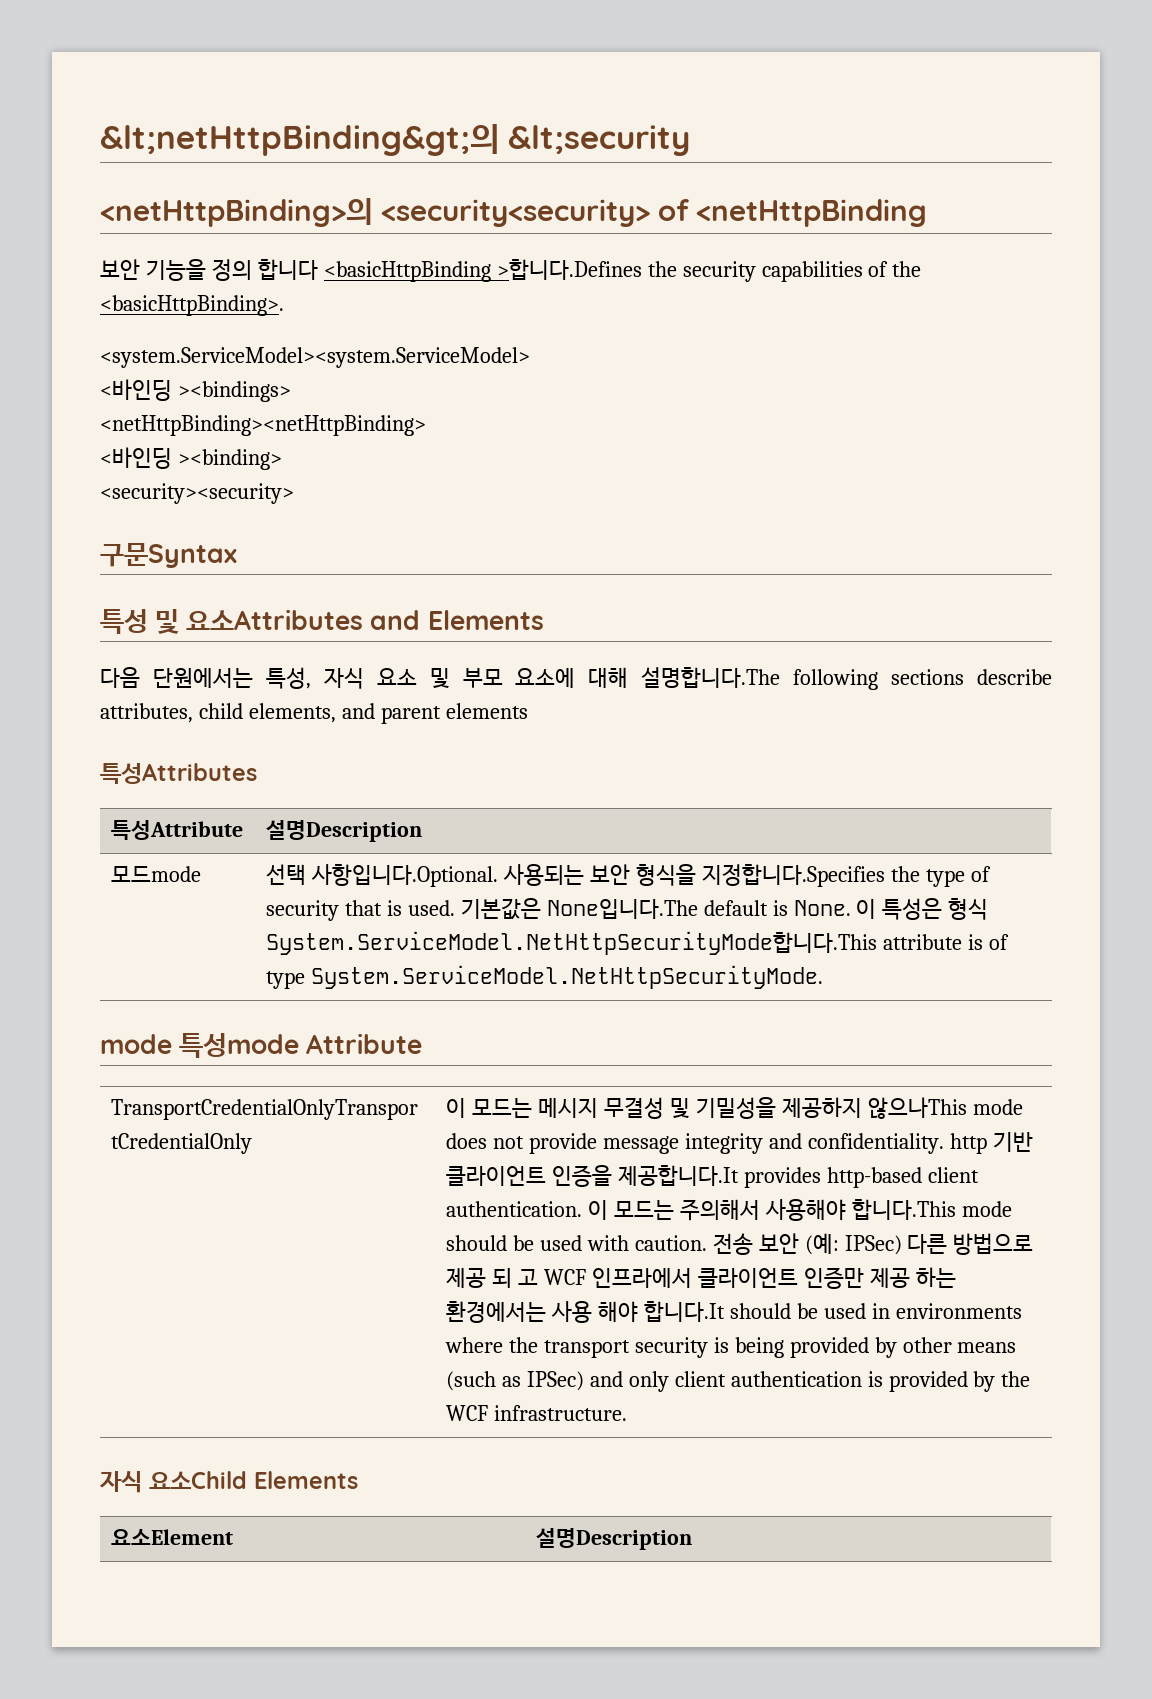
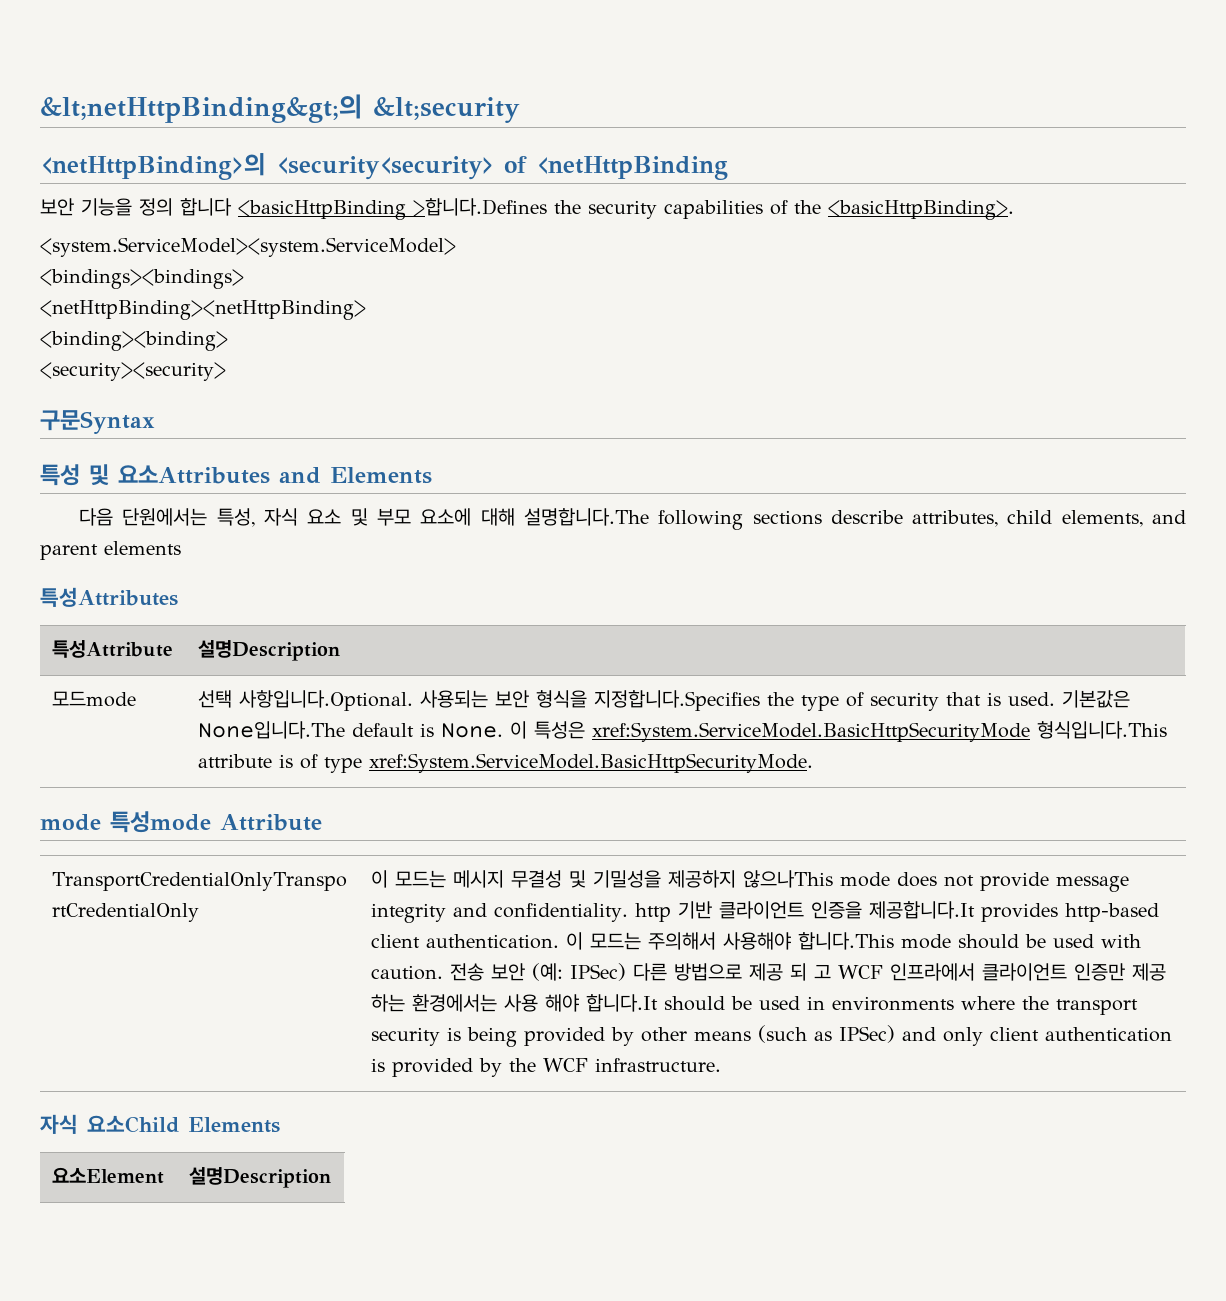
- <바인딩 ><bindings>
+ <bindings><bindings>
- <바인딩 ><binding>
+ <binding><binding>
- 모드mode | 선택 사항입니다.Optional. 사용되는 보안 형식을 지정합니다.Specifies the type of security that is used. 기본값은 None입니다.The default is None. 이 특성은 형식 System.ServiceModel.NetHttpSecurityMode합니다.This attribute is of type System.ServiceModel.NetHttpSecurityMode.
+ 모드mode | 선택 사항입니다.Optional. 사용되는 보안 형식을 지정합니다.Specifies the type of security that is used. 기본값은 None입니다.The default is None. 이 특성은 xref:System.ServiceModel.BasicHttpSecurityMode 형식입니다.This attribute is of type xref:System.ServiceModel.BasicHttpSecurityMode.

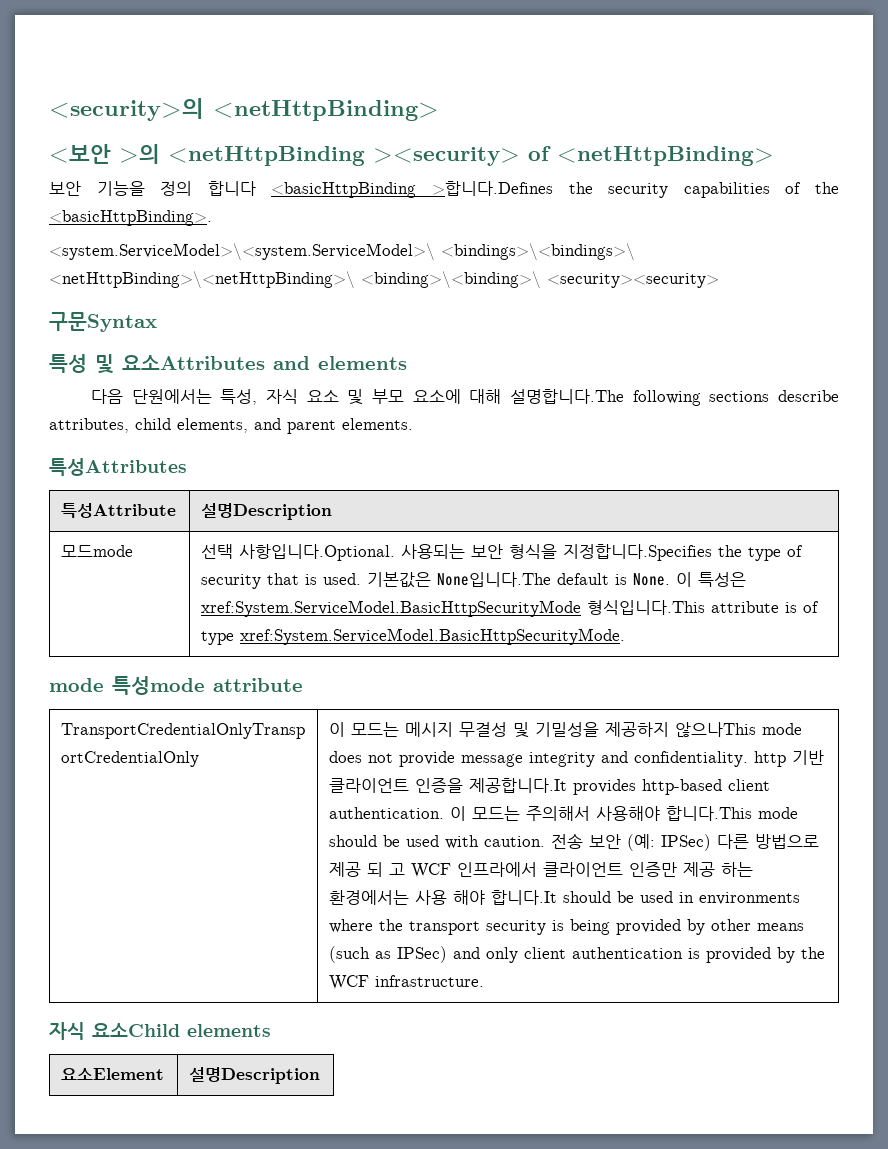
- &lt;netHttpBinding&gt;의 &lt;security
- <netHttpBinding>의 <security<security> of <netHttpBinding
+ <security>의 <netHttpBinding>
+ <보안 >의 <netHttpBinding ><security> of <netHttpBinding>
- <system.ServiceModel><system.ServiceModel>
- <bindings><bindings>
- <netHttpBinding><netHttpBinding>
- <binding><binding>
- <security><security>
+ <system.ServiceModel>\<system.ServiceModel>\ <bindings>\<bindings>\ <netHttpBinding>\<netHttpBinding>\ <binding>\<binding>\ <security><security>
- 특성 및 요소Attributes and Elements
+ 특성 및 요소Attributes and elements
- 다음 단원에서는 특성, 자식 요소 및 부모 요소에 대해 설명합니다.The following sections describe attributes, child elements, and parent elements
+ 다음 단원에서는 특성, 자식 요소 및 부모 요소에 대해 설명합니다.The following sections describe attributes, child elements, and parent elements.
- mode 특성mode Attribute
+ mode 특성mode attribute
- 자식 요소Child Elements
+ 자식 요소Child elements

